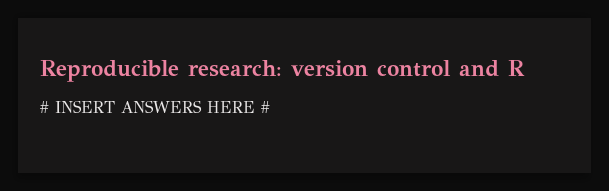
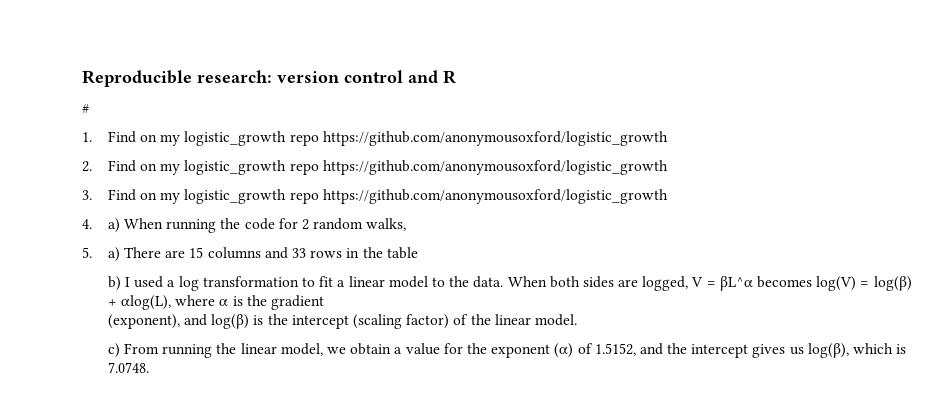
- # INSERT ANSWERS HERE #
+ #
+ 1. Find on my logistic_growth repo https://github.com/anonymousoxford/logistic_growth
+ 2. Find on my logistic_growth repo https://github.com/anonymousoxford/logistic_growth
+ 3. Find on my logistic_growth repo https://github.com/anonymousoxford/logistic_growth
+ 4. a) When running the code for 2 random walks,
+ 5. a) There are 15 columns and 33 rows in the table
+ b) I used a log transformation to fit a linear model to the data. When both sides are logged, V = βL^α becomes log(V) = log(β) + αlog(L), where α is the gradient
+ (exponent), and log(β) is the intercept (scaling factor) of the linear model.
+ c) From running the linear model, we obtain a value for the exponent (α) of 1.5152, and the intercept gives us log(β), which is 7.0748.

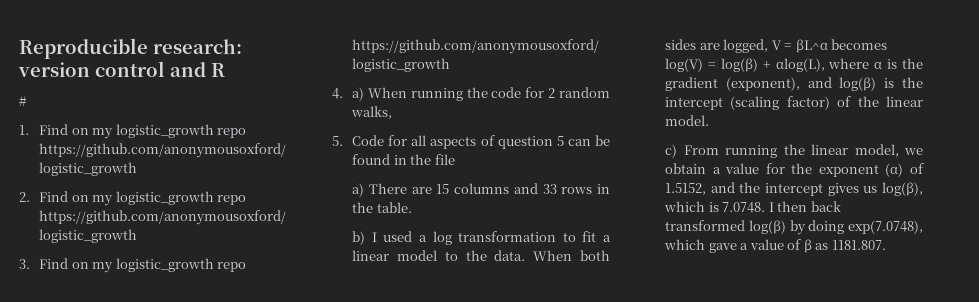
- 5. a) There are 15 columns and 33 rows in the table
+ 5. Code for all aspects of question 5 can be found in the file
+ a) There are 15 columns and 33 rows in the table.
- When both sides are logged, V = βL^α becomes log(V) = log(β) + αlog(L), where α is the gradient
- (exponent), and log(β) is the intercept (scaling factor) of the linear model.
+ When both sides are logged, V = βL^α becomes log(V) = log(β) + αlog(L), where α is the gradient (exponent), and log(β) is the intercept (scaling factor) of the linear model.
- c) From running the linear model, we obtain a value for the exponent (α) of 1.5152, and the intercept gives us log(β), which is 7.0748.
+ c) From running the linear model, we obtain a value for the exponent (α) of 1.5152, and the intercept gives us log(β), which is 7.0748. I then back transformed log(β) by doing exp(7.0748), which gave a value of β as 1181.807.

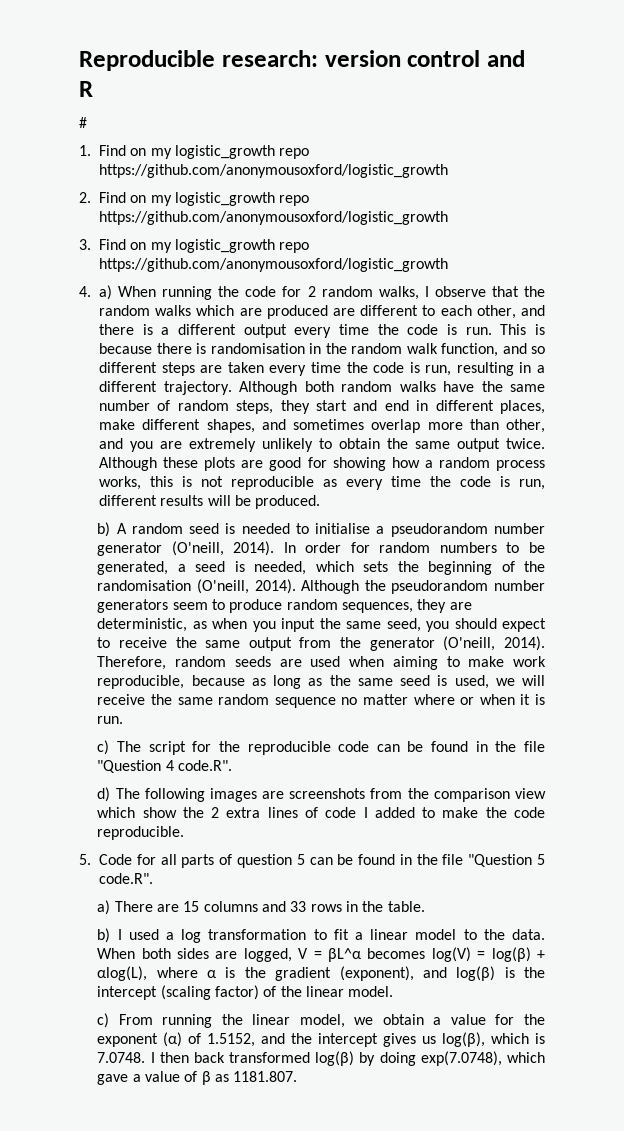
- 4. a) When running the code for 2 random walks,
+ 4. a) When running the code for 2 random walks, I observe that the random walks which are produced are different to each other, and there is a different output every time the code is run. This is because there is randomisation in the random walk function, and so different steps are taken every time the code is run, resulting in a different trajectory. Although both random walks have the same number of random steps, they start and end in different places, make different shapes, and sometimes overlap more than other, and you are extremely unlikely to obtain the same output twice. Although these plots are good for showing how a random process works, this is not reproducible as every time the code is run, different results will be produced.
+ b) A random seed is needed to initialise a pseudorandom number generator (O'neill, 2014). In order for random numbers to be generated, a seed is needed, which sets the beginning of the randomisation (O'neill, 2014). Although the pseudorandom number generators seem to produce random sequences, they are deterministic, as when you input the same seed, you should expect to receive the same output from the generator (O'neill, 2014). Therefore, random seeds are used when aiming to make work reproducible, because as long as the same seed is used, we will receive the same random sequence no matter where or when it is run.
+ c) The script for the reproducible code can be found in the file "Question 4 code.R".
+ d) The following images are screenshots from the comparison view which show the 2 extra lines of code I added to make the code reproducible.
- 5. Code for all aspects of question 5 can be found in the file
+ 5. Code for all parts of question 5 can be found in the file "Question 5 code.R".

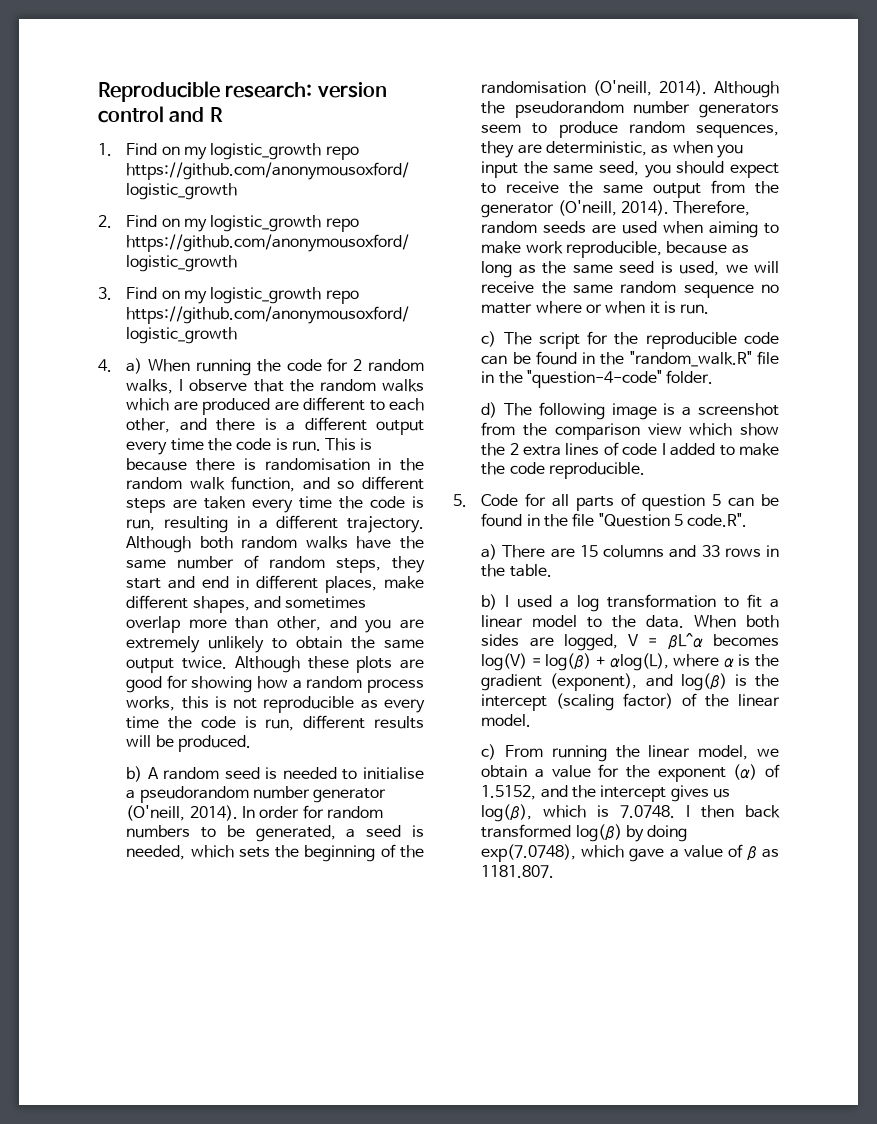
- #
- c) The script for the reproducible code can be found in the file "Question 4 code.R".
+ c) The script for the reproducible code can be found in the "random_walk.R" file in the "question-4-code" folder.
- d) The following images are screenshots from the comparison view which show the 2 extra lines of code I added to make the code reproducible.
+ d) The following image is a screenshot from the comparison view which show the 2 extra lines of code I added to make the code reproducible.

